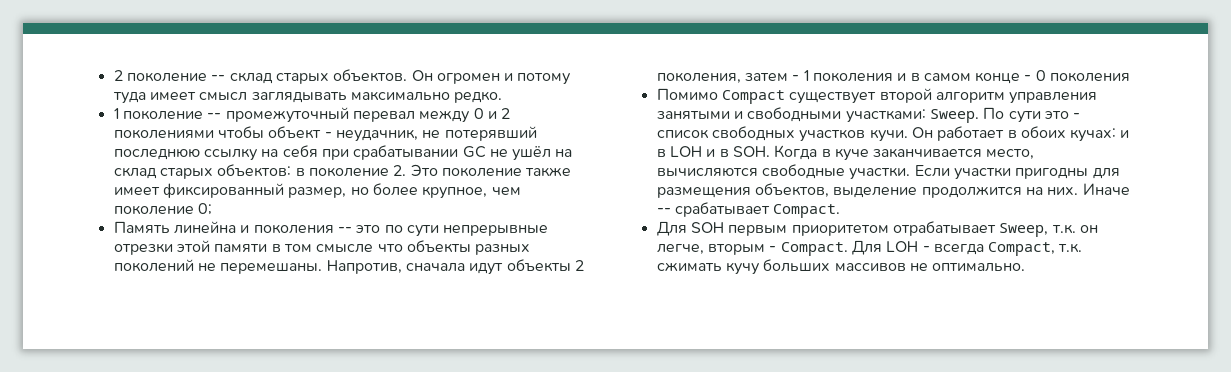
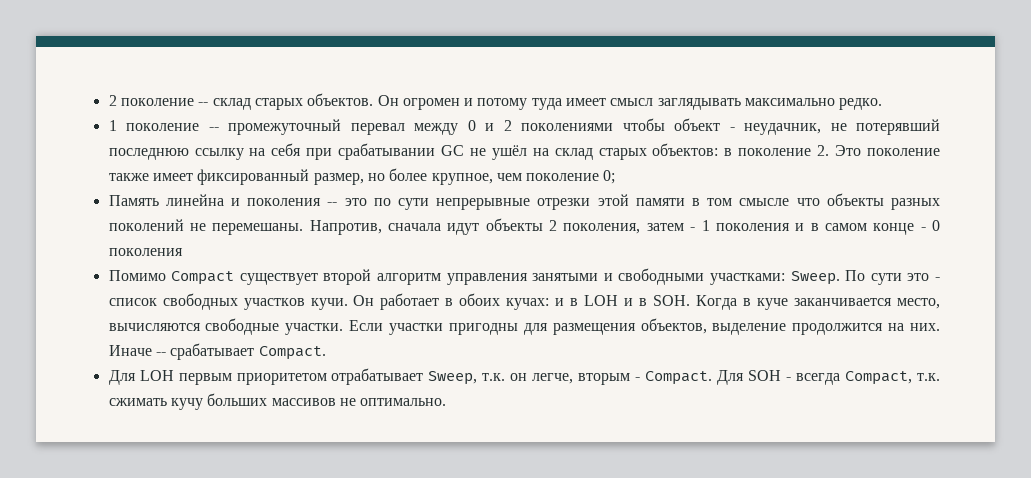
- Для SOH первым приоритетом отрабатывает Sweep, т.к. он легче, вторым - Compact.
+ Для LOH первым приоритетом отрабатывает Sweep, т.к. он легче, вторым - Compact.
- Для LOH - всегда Compact, т.к. сжимать кучу больших массивов не оптимально.
+ Для SOH - всегда Compact, т.к. сжимать кучу больших массивов не оптимально.

